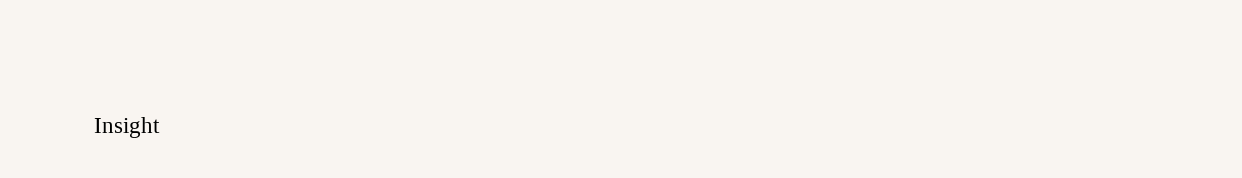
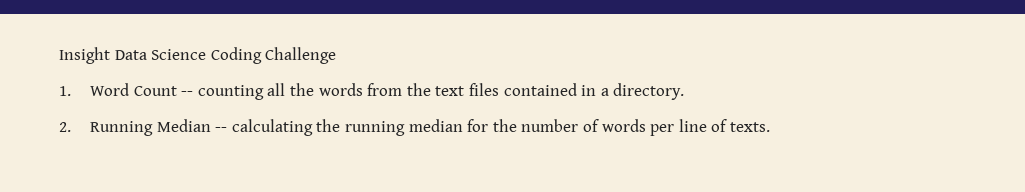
- Insight
+ Insight Data Science Coding Challenge
+ 1. Word Count -- counting all the words from the text files contained in a directory.
+ 2. Running Median -- calculating the running median for the number of words per line of texts.

